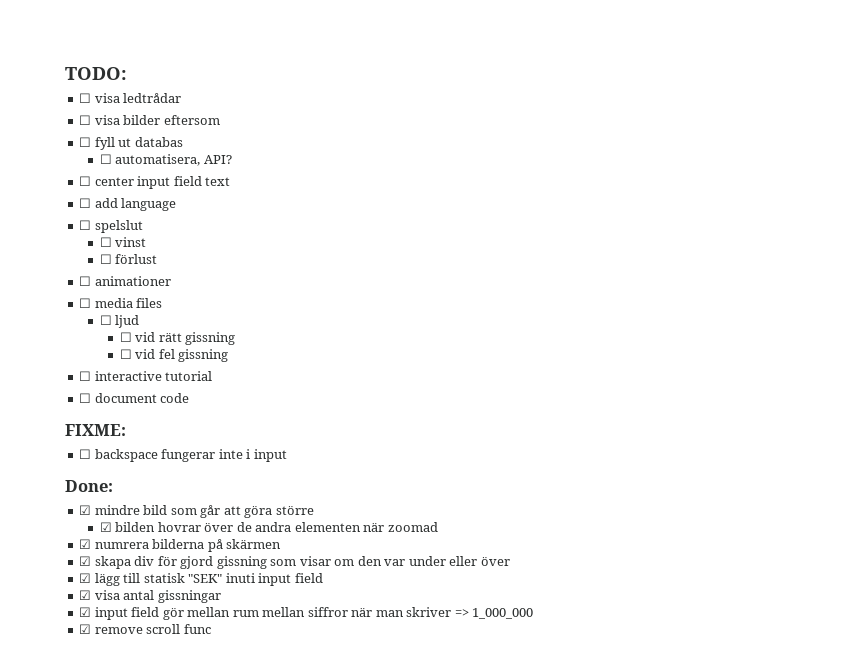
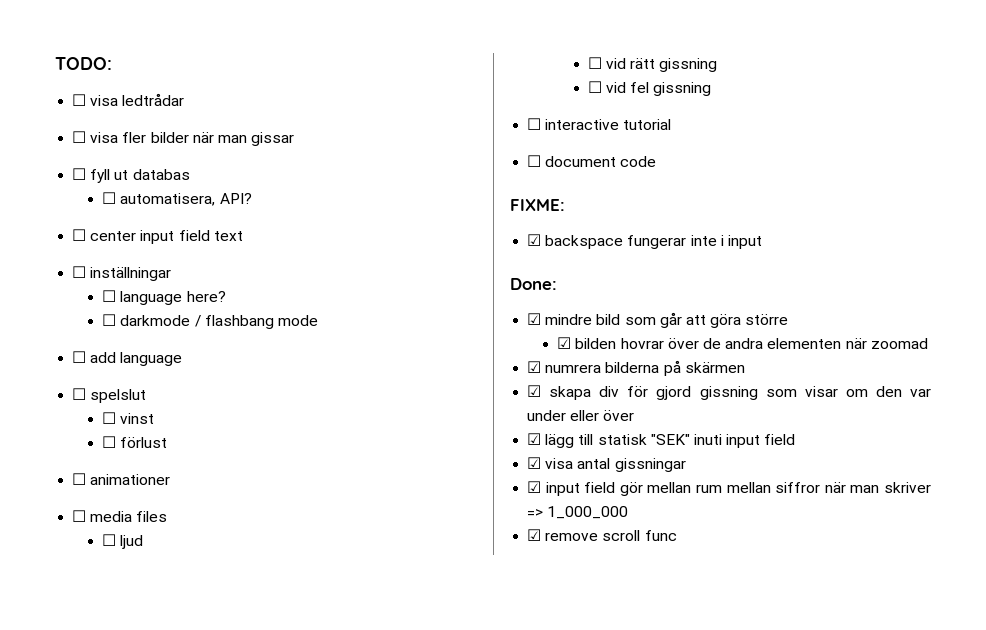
- ☐ visa bilder eftersom
+ ☐ visa fler bilder när man gissar
+ ☐ inställningar
+ ☐ language here?
+ ☐ darkmode / flashbang mode
- ☐ backspace fungerar inte i input
+ ☑ backspace fungerar inte i input

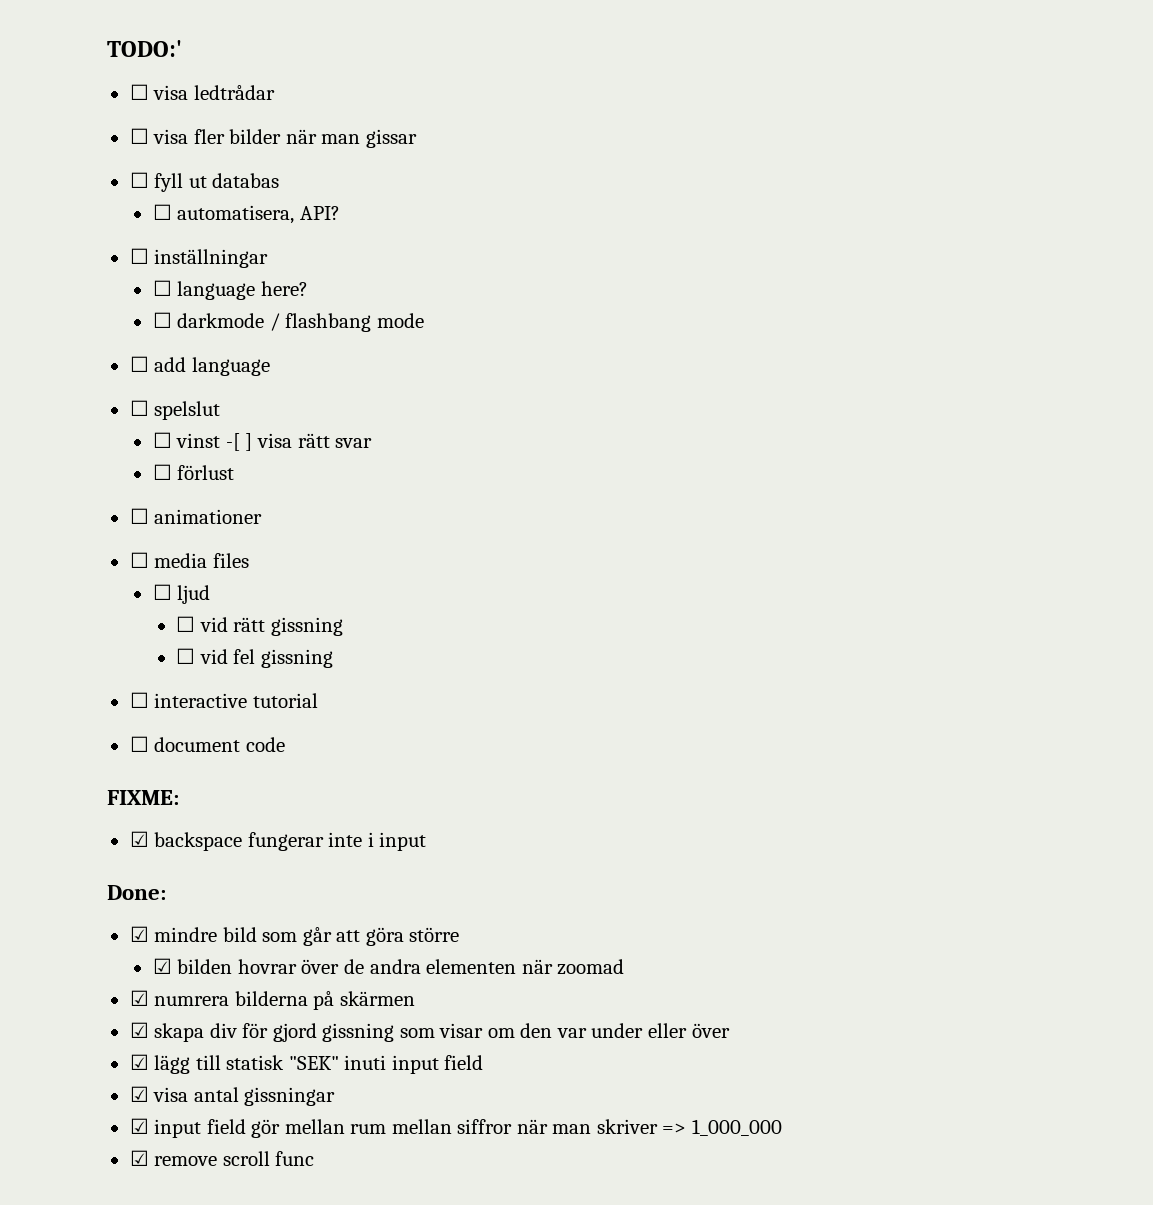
- TODO:
+ TODO:'
- ☐ center input field text
- ☐ vinst
+ ☐ vinst -[ ] visa rätt svar

